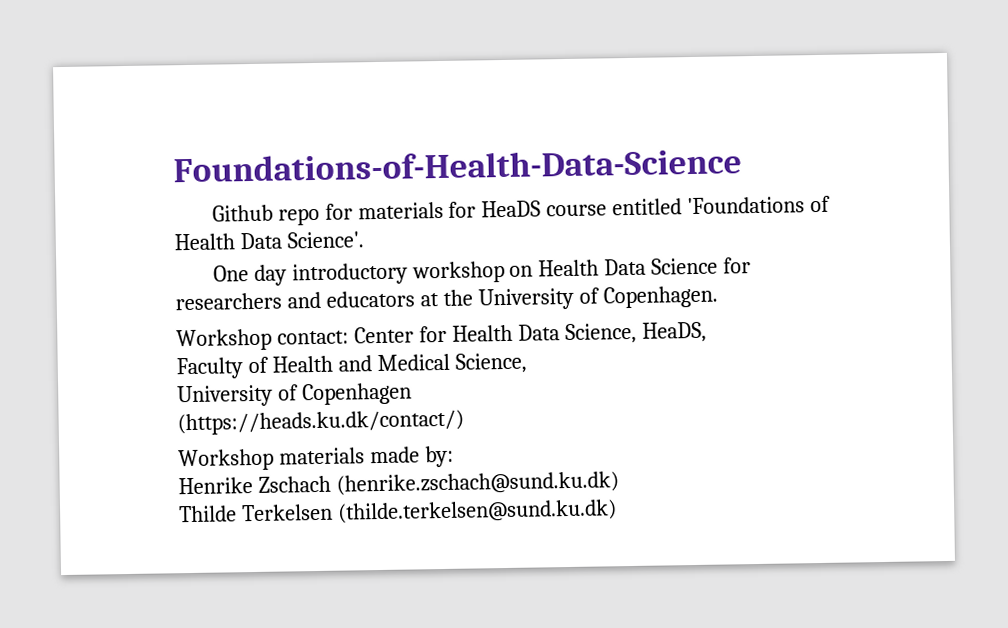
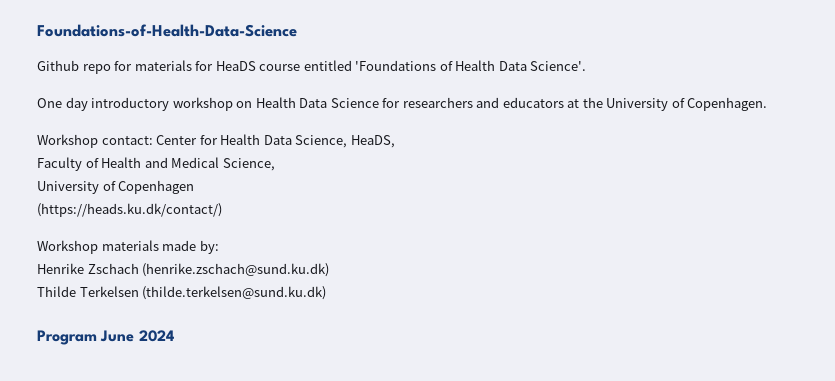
+ Program June 2024

